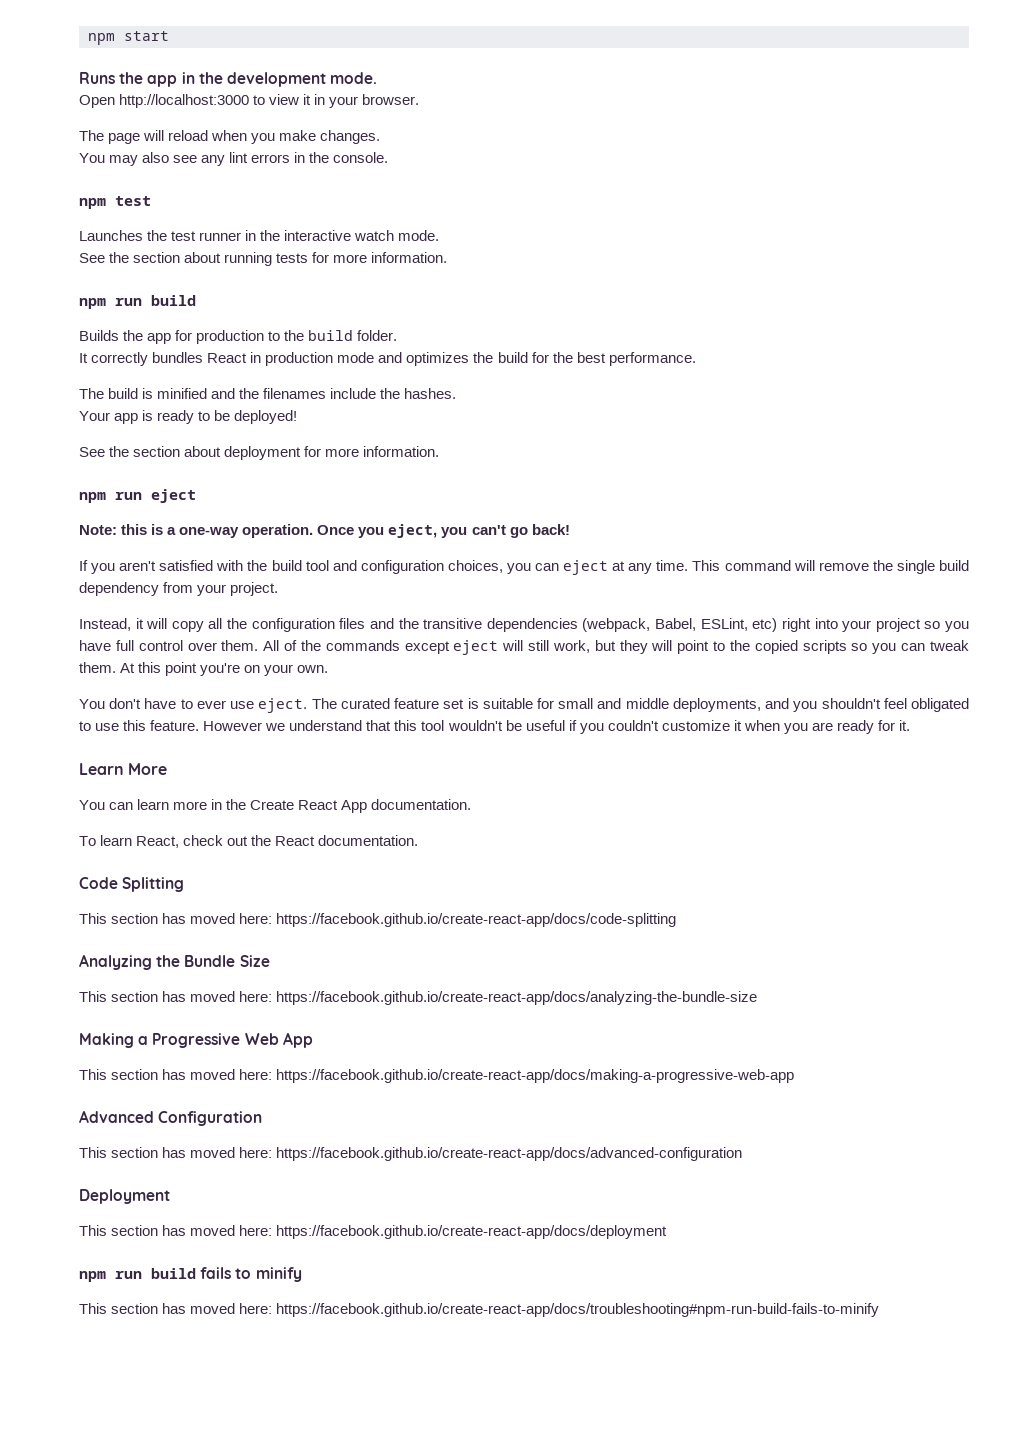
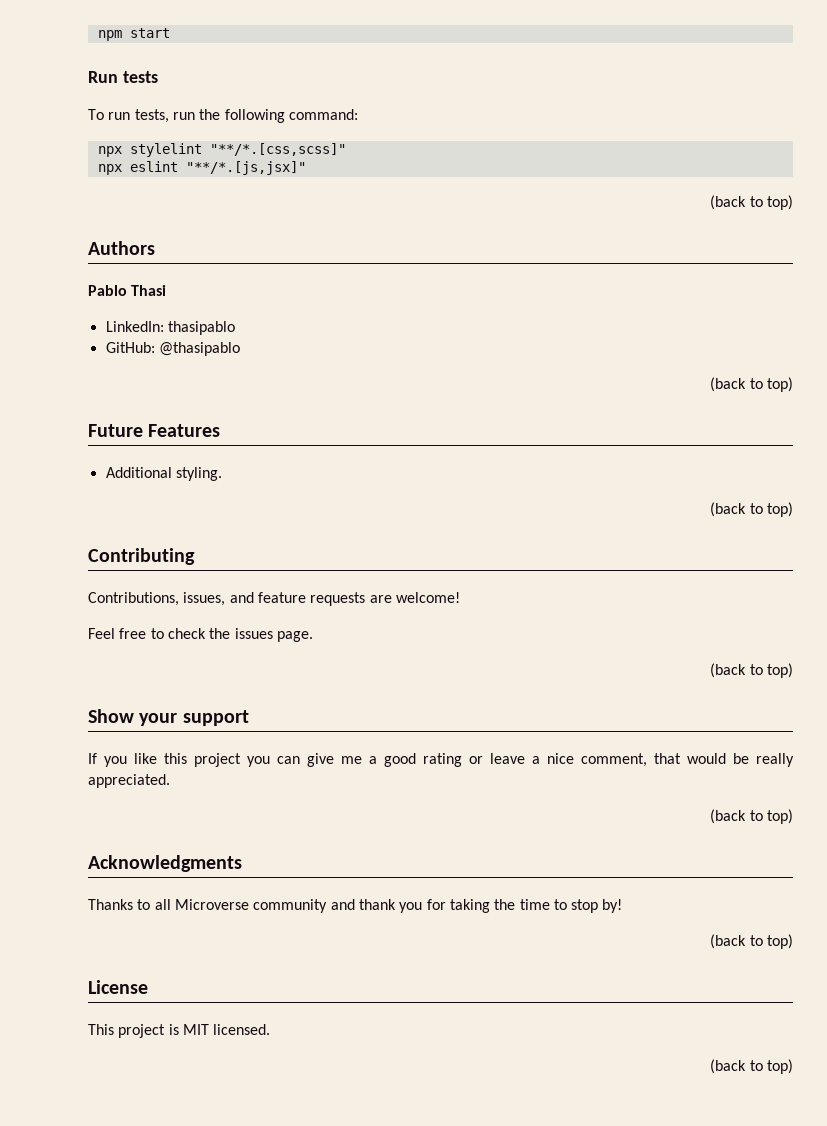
- Runs the app in the development mode.
- Open http://localhost:3000 to view it in your browser.
- The page will reload when you make changes.
- You may also see any lint errors in the console.
- npm test
- Launches the test runner in the interactive watch mode.
- See the section about running tests for more information.
- npm run build
- Builds the app for production to the build folder.
- It correctly bundles React in production mode and optimizes the build for the best performance.
- The build is minified and the filenames include the hashes.
- Your app is ready to be deployed!
- See the section about deployment for more information.
- npm run eject
- Note: this is a one-way operation. Once you eject, you can't go back!
- If you aren't satisfied with the build tool and configuration choices, you can eject at any time. This command will remove the single build dependency from your project.
- Instead, it will copy all the configuration files and the transitive dependencies (webpack, Babel, ESLint, etc) right into your project so you have full control over them. All of the commands except eject will still work, but they will point to the copied scripts so you can tweak them. At this point you're on your own.
- You don't have to ever use eject. The curated feature set is suitable for small and middle deployments, and you shouldn't feel obligated to use this feature. However we understand that this tool wouldn't be useful if you couldn't customize it when you are ready for it.
- Learn More
- You can learn more in the Create React App documentation.
- To learn React, check out the React documentation.
- Code Splitting
- This section has moved here: https://facebook.github.io/create-react-app/docs/code-splitting
- Analyzing the Bundle Size
- This section has moved here: https://facebook.github.io/create-react-app/docs/analyzing-the-bundle-size
- Making a Progressive Web App
- This section has moved here: https://facebook.github.io/create-react-app/docs/making-a-progressive-web-app
- Advanced Configuration
- This section has moved here: https://facebook.github.io/create-react-app/docs/advanced-configuration
- Deployment
- This section has moved here: https://facebook.github.io/create-react-app/docs/deployment
- npm run build fails to minify
- This section has moved here: https://facebook.github.io/create-react-app/docs/troubleshooting#npm-run-build-fails-to-minify
+ Run tests
+ To run tests, run the following command:
+ npx stylelint "**/*.[css,scss]"
+ npx eslint "**/*.[js,jsx]"
+ (back to top)
+ Authors
+ Pablo Thasi
+ LinkedIn: thasipablo
+ GitHub: @thasipablo
+ (back to top)
+ Future Features
+ Additional styling.
+ (back to top)
+ Contributing
+ Contributions, issues, and feature requests are welcome!
+ Feel free to check the issues page.
+ (back to top)
+ Show your support
+ If you like this project you can give me a good rating or leave a nice comment, that would be really appreciated.
+ (back to top)
+ Acknowledgments
+ Thanks to all Microverse community and thank you for taking the time to stop by!
+ (back to top)
+ License
+ This project is MIT licensed.
+ (back to top)

